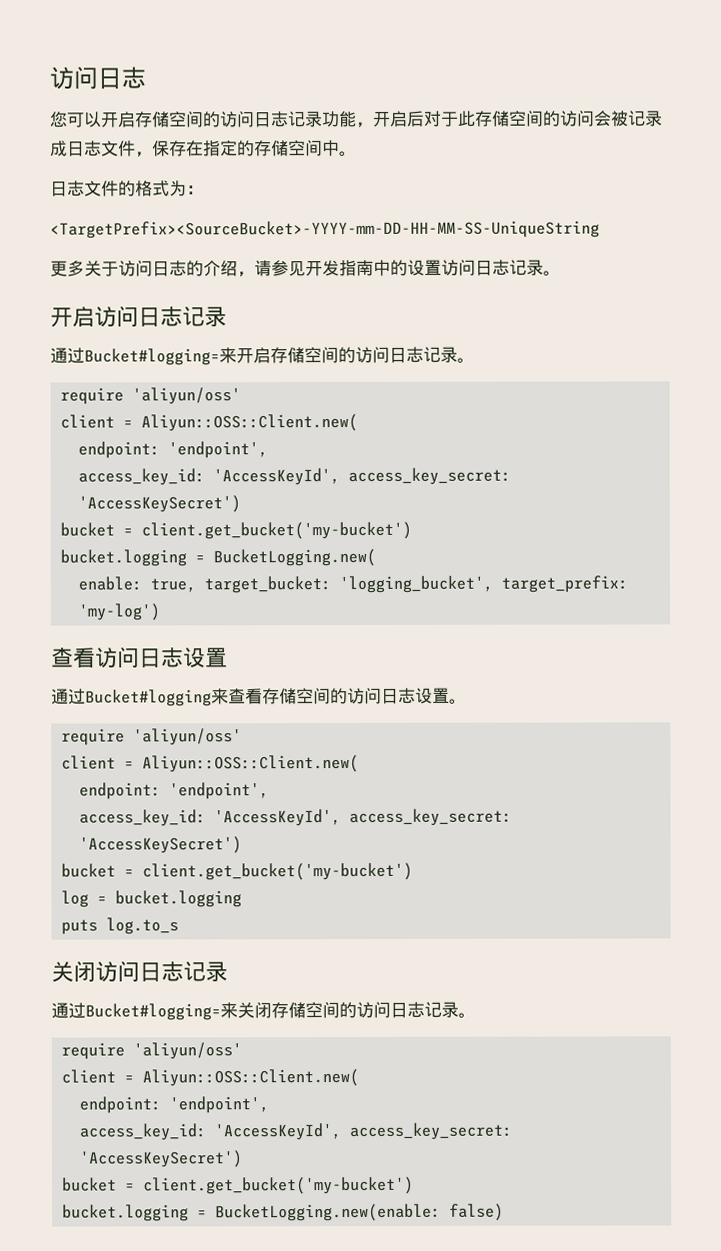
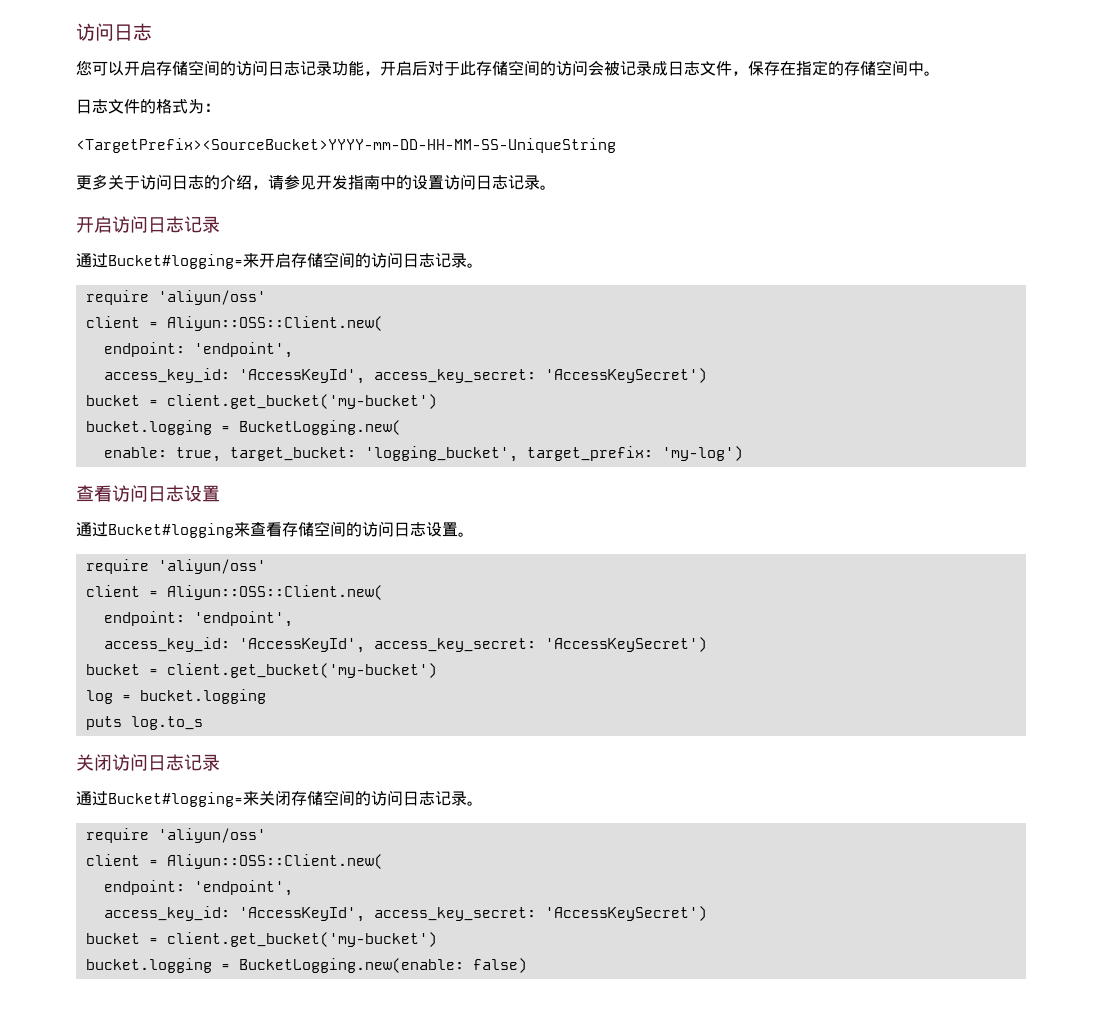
- <TargetPrefix><SourceBucket>-YYYY-mm-DD-HH-MM-SS-UniqueString
+ <TargetPrefix><SourceBucket>YYYY-mm-DD-HH-MM-SS-UniqueString

